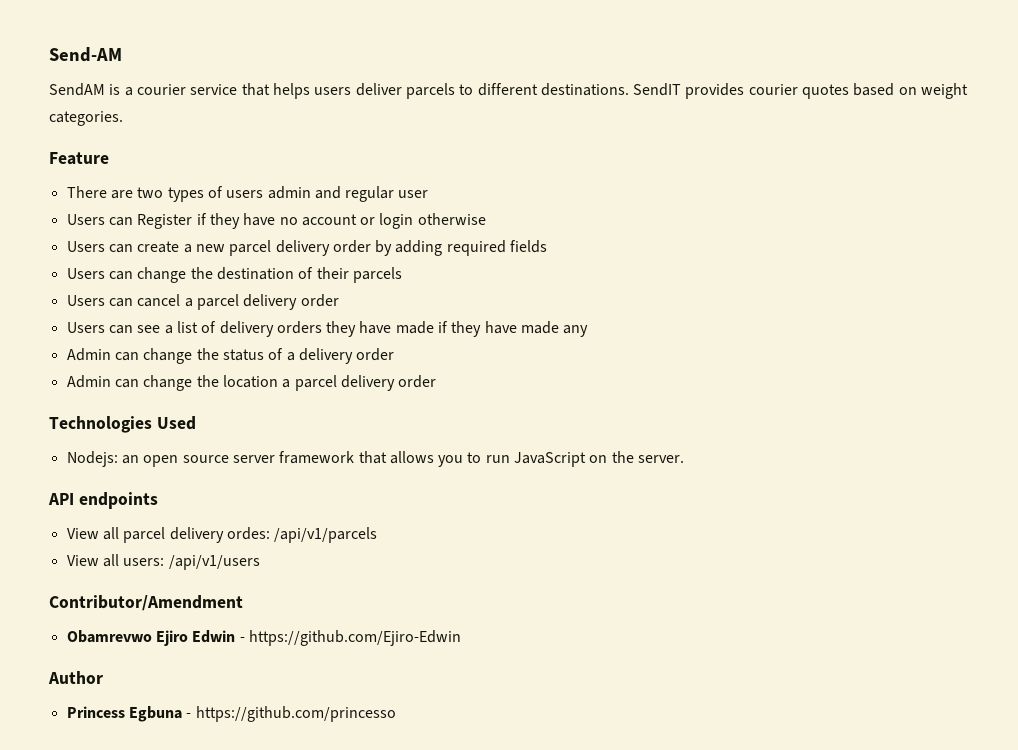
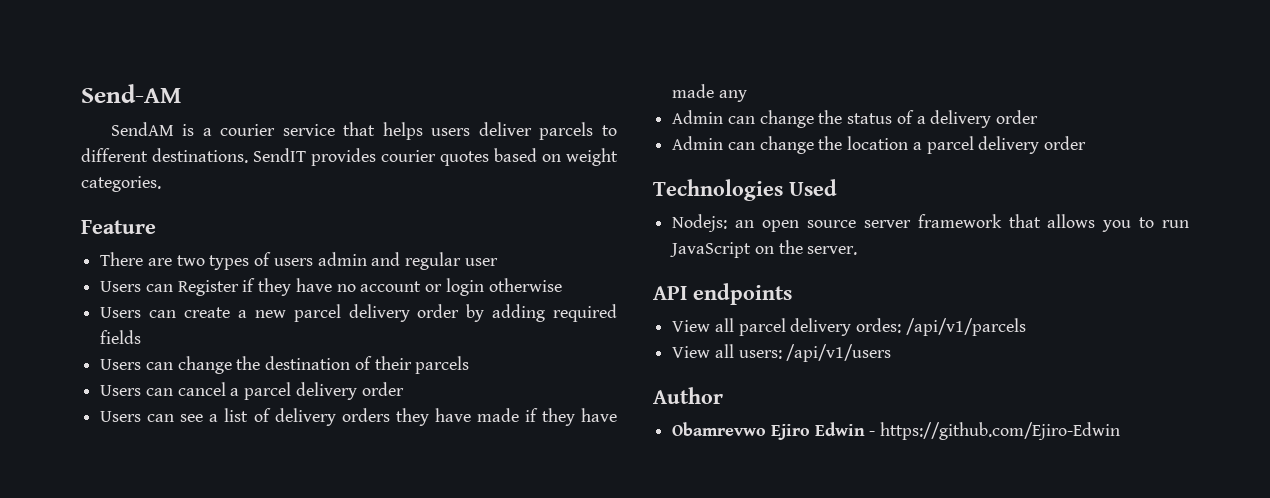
- Contributor/Amendment
+ Author
- Author
- Princess Egbuna - https://github.com/princesso

